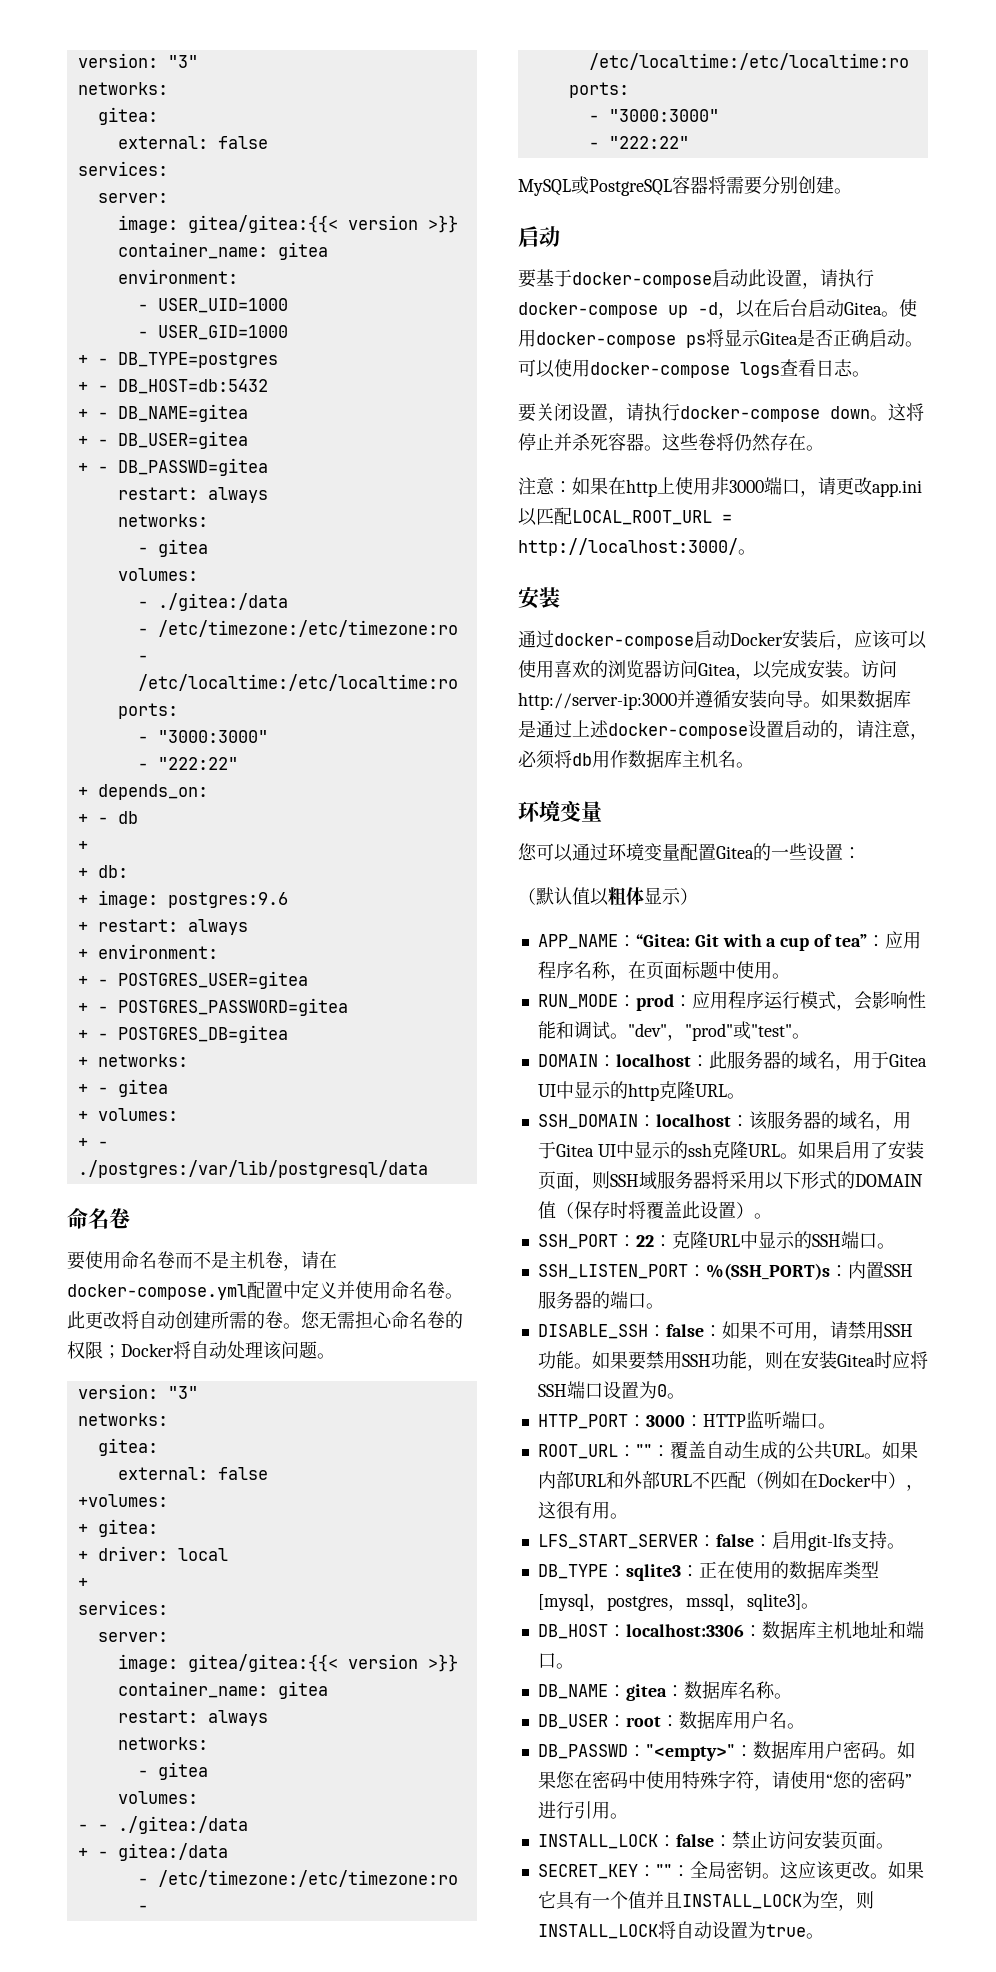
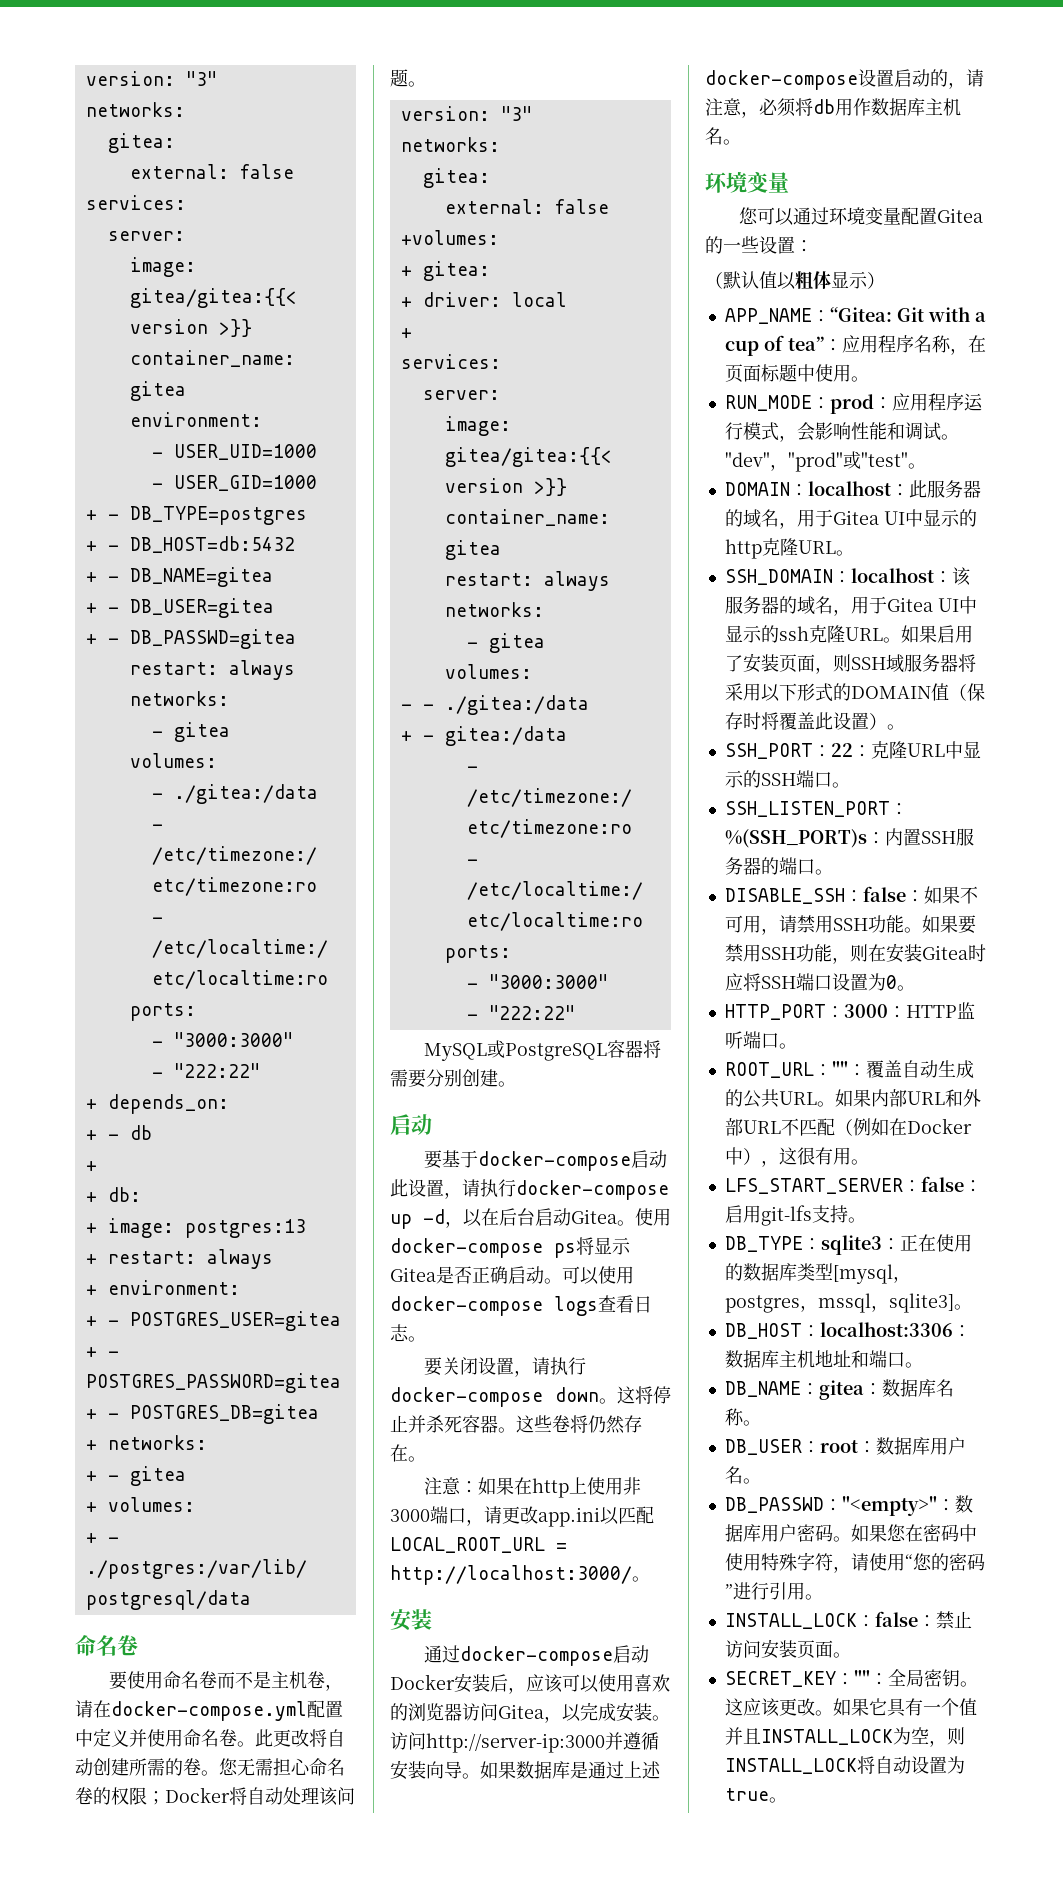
- + image: postgres:9.6
+ + image: postgres:13

